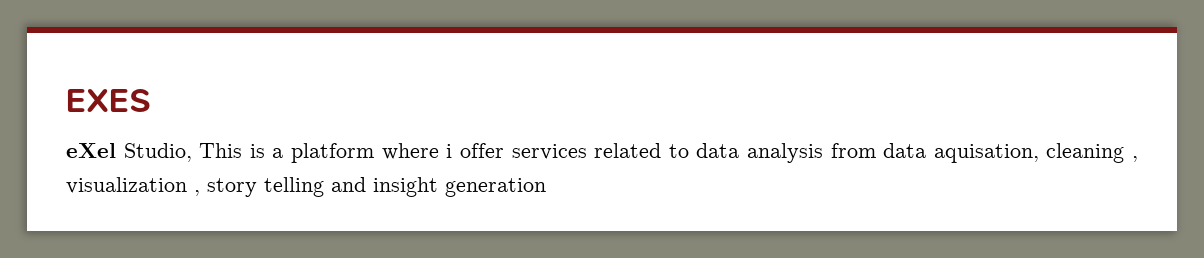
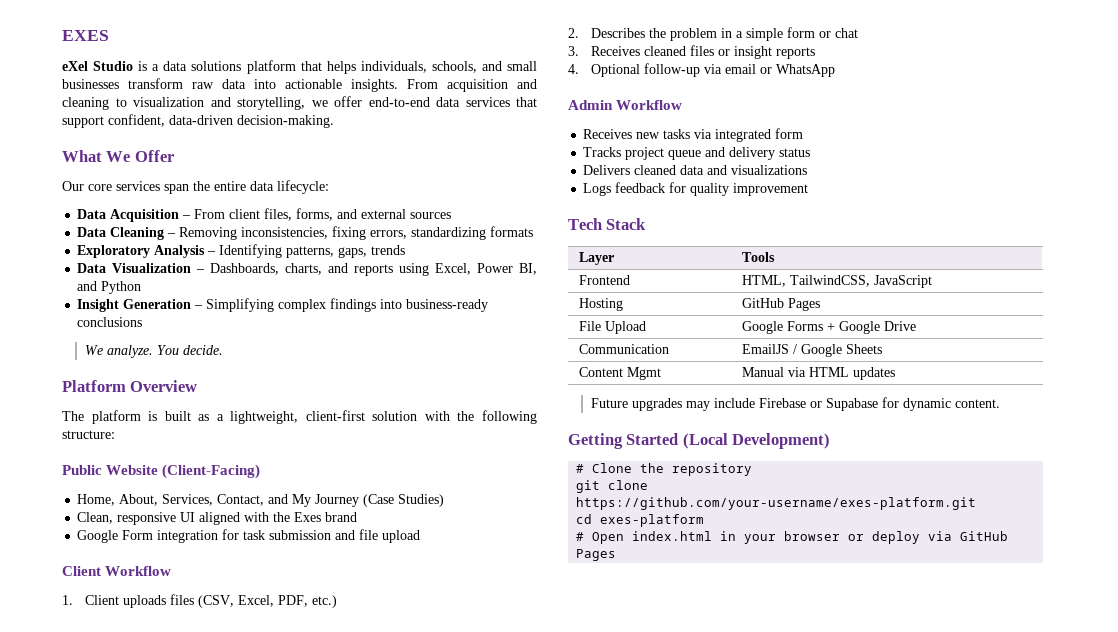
- eXel Studio, This is a platform where i offer services related to data analysis from data aquisation, cleaning , visualization , story telling and insight generation
+ eXel Studio is a data solutions platform that helps individuals, schools, and small businesses transform raw data into actionable insights. From acquisition and cleaning to visualization and storytelling, we offer end-to-end data services that support confident, data-driven decision-making.
+ What We Offer
+ Our core services span the entire data lifecycle:
+ Data Acquisition – From client files, forms, and external sources
+ Data Cleaning – Removing inconsistencies, fixing errors, standardizing formats
+ Exploratory Analysis – Identifying patterns, gaps, trends
+ Data Visualization – Dashboards, charts, and reports using Excel, Power BI, and Python
+ Insight Generation – Simplifying complex findings into business-ready conclusions
+ We analyze. You decide.
+ Platform Overview
+ The platform is built as a lightweight, client-first solution with the following structure:
+ Public Website (Client-Facing)
+ Home, About, Services, Contact, and My Journey (Case Studies)
+ Clean, responsive UI aligned with the Exes brand
+ Google Form integration for task submission and file upload
+ Client Workflow
+ 1. Client uploads files (CSV, Excel, PDF, etc.)
+ 2. Describes the problem in a simple form or chat
+ 3. Receives cleaned files or insight reports
+ 4. Optional follow-up via email or WhatsApp
+ Admin Workflow
+ Receives new tasks via integrated form
+ Tracks project queue and delivery status
+ Delivers cleaned data and visualizations
+ Logs feedback for quality improvement
+ Tech Stack
+ Layer | Tools
+ Frontend | HTML, TailwindCSS, JavaScript
+ Hosting | GitHub Pages
+ File Upload | Google Forms + Google Drive
+ Communication | EmailJS / Google Sheets
+ Content Mgmt | Manual via HTML updates
+ Future upgrades may include Firebase or Supabase for dynamic content.
+ Getting Started (Local Development)
+ # Clone the repository
+ git clone https://github.com/your-username/exes-platform.git
+ cd exes-platform
+ # Open index.html in your browser or deploy via GitHub Pages

